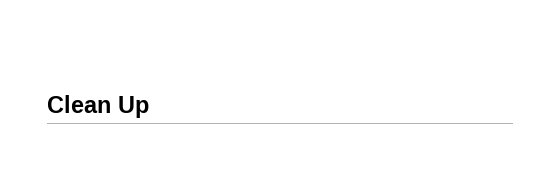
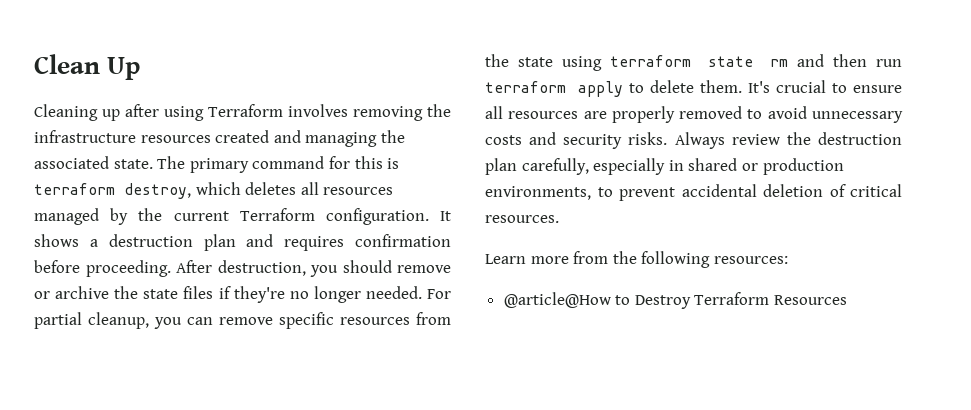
+ Cleaning up after using Terraform involves removing the infrastructure resources created and managing the associated state. The primary command for this is terraform destroy, which deletes all resources managed by the current Terraform configuration. It shows a destruction plan and requires confirmation before proceeding. After destruction, you should remove or archive the state files if they're no longer needed. For partial cleanup, you can remove specific resources from the state using terraform state rm and then run terraform apply to delete them. It's crucial to ensure all resources are properly removed to avoid unnecessary costs and security risks. Always review the destruction plan carefully, especially in shared or production environments, to prevent accidental deletion of critical resources.
+ Learn more from the following resources:
+ @article@How to Destroy Terraform Resources

